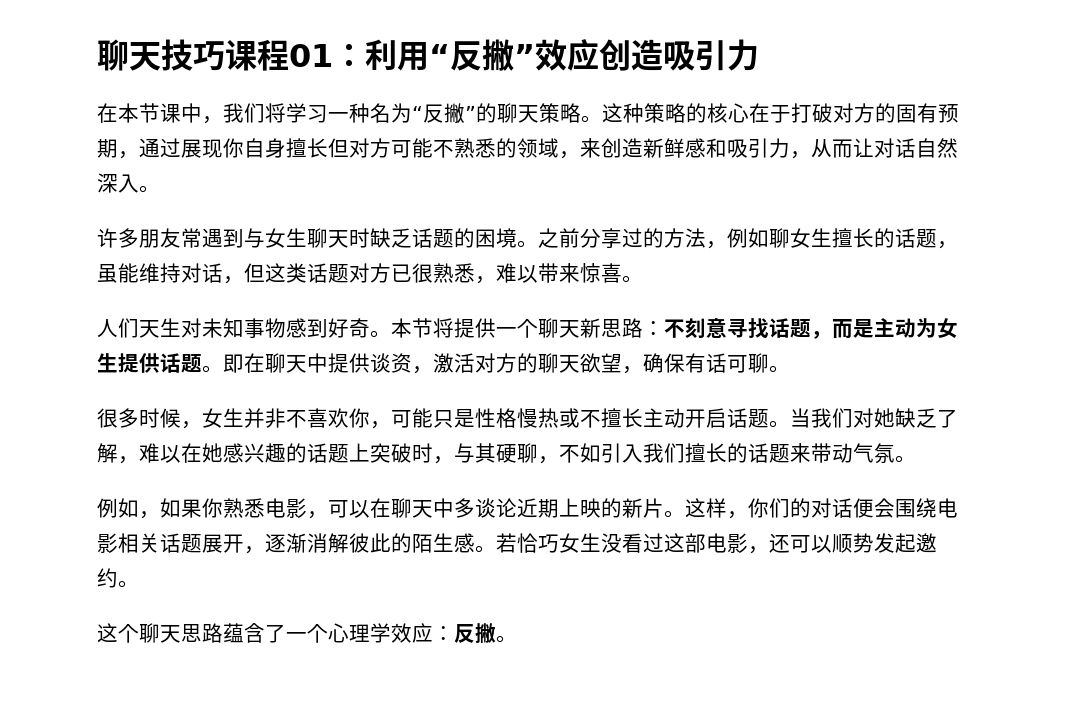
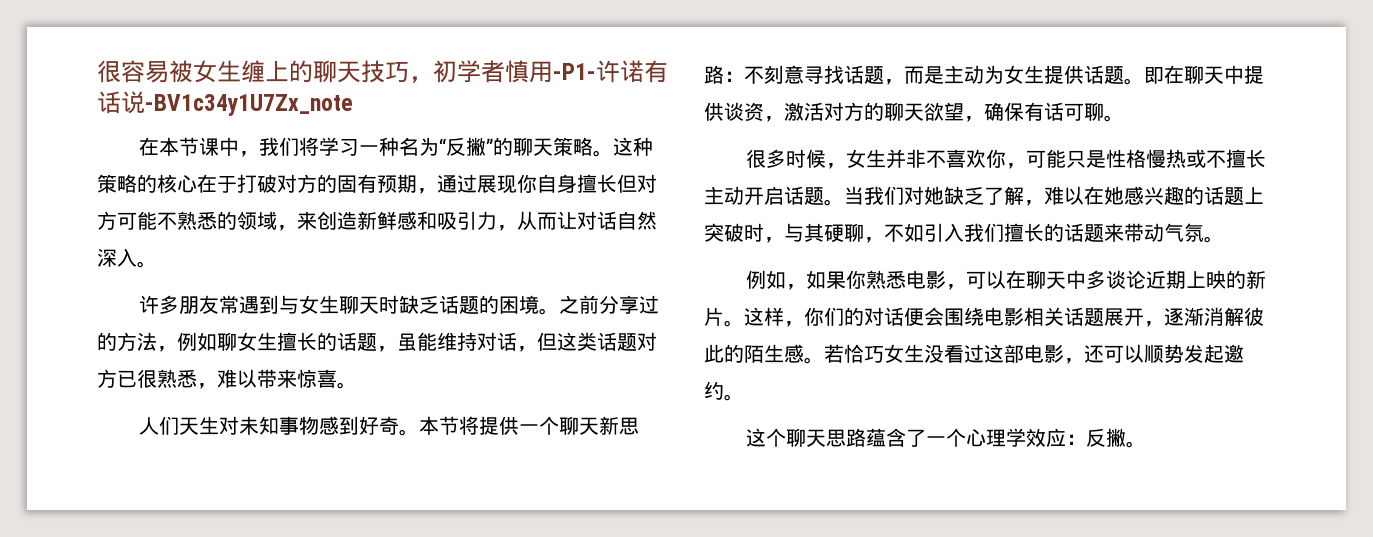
- 聊天技巧课程01：利用“反撇”效应创造吸引力
+ 很容易被女生缠上的聊天技巧，初学者慎用-P1-许诺有话说-BV1c34y1U7Zx_note

